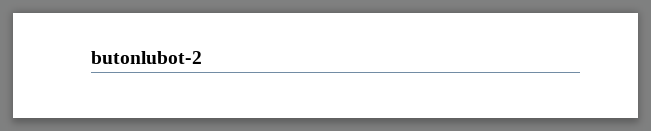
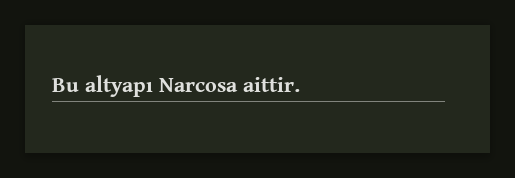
- butonlubot-2
+ Bu altyapı Narcosa aittir.

